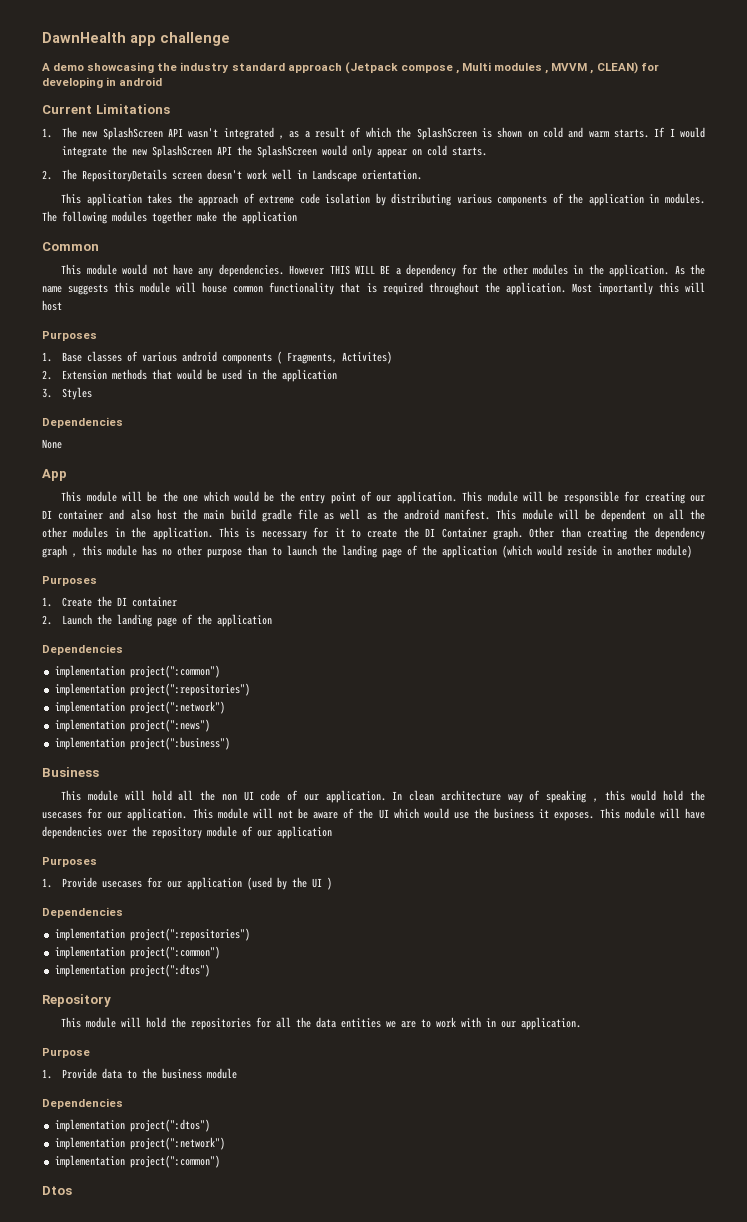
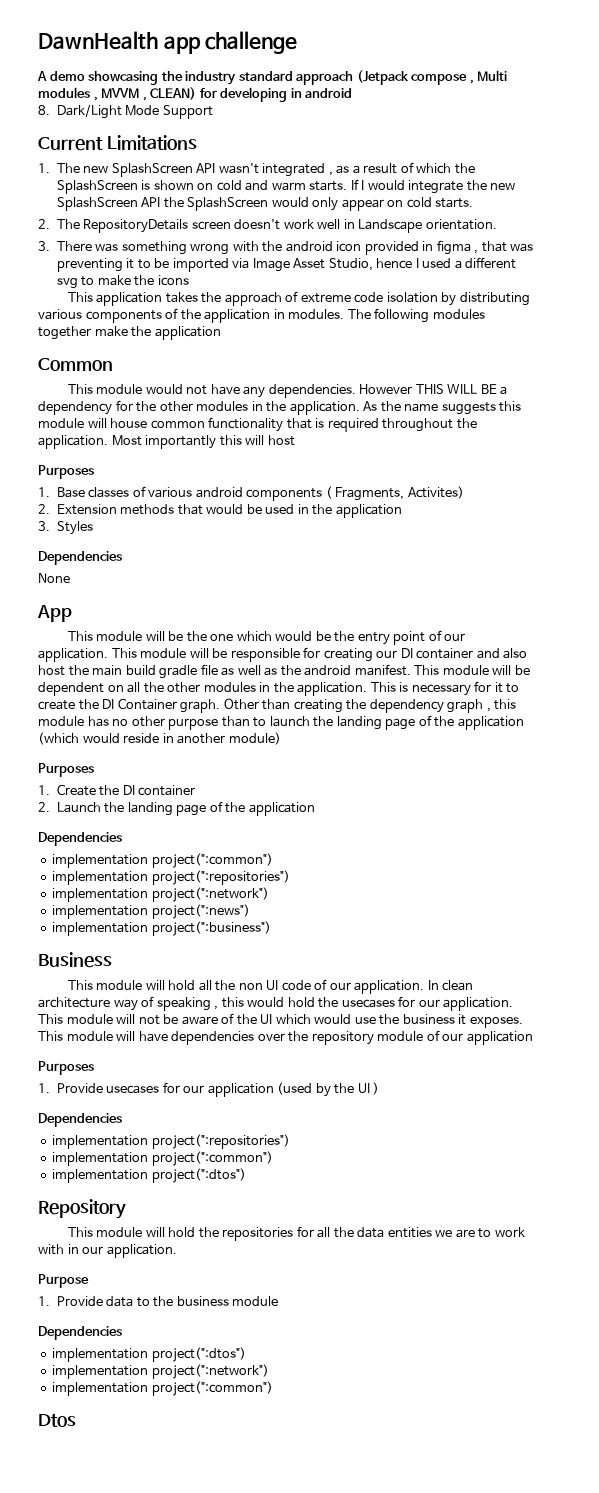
+ 8. Dark/Light Mode Support
+ 3. There was something wrong with the android icon provided in figma , that was preventing it to be imported via Image Asset Studio, hence I used a different svg to make the icons

